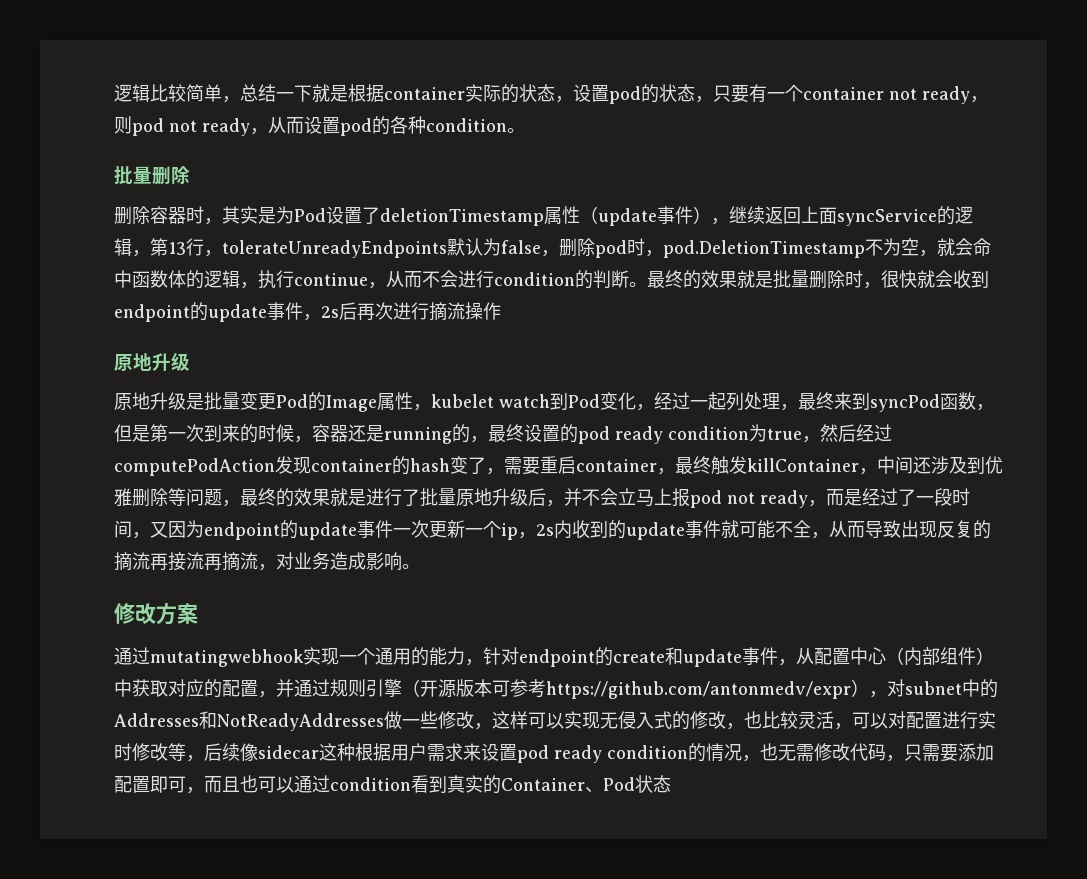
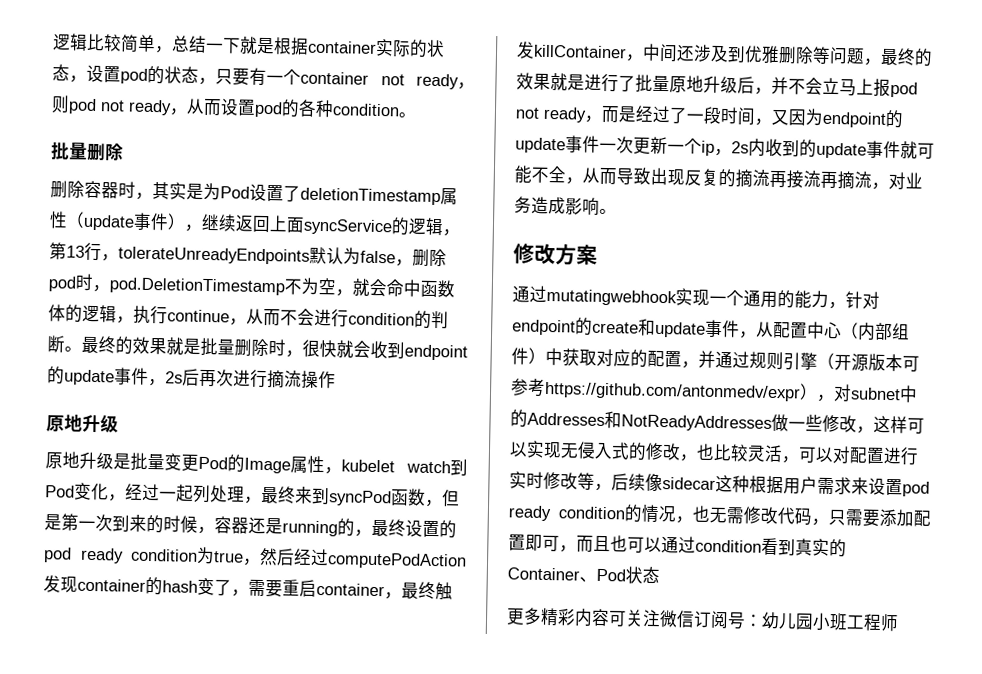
+ 更多精彩内容可关注微信订阅号：幼儿园小班工程师

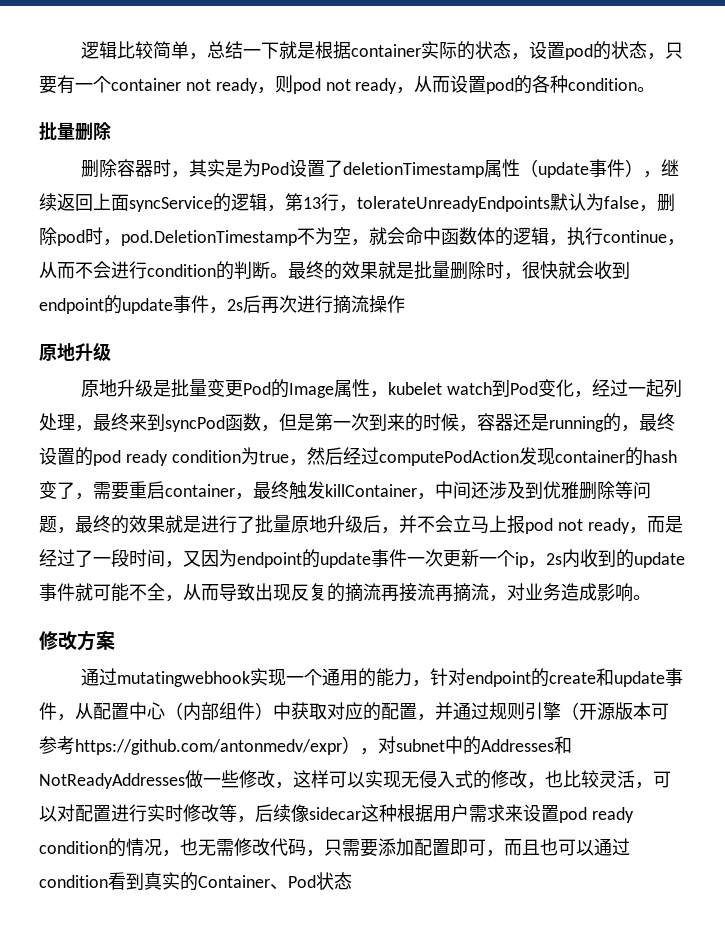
- 更多精彩内容可关注微信订阅号：幼儿园小班工程师

